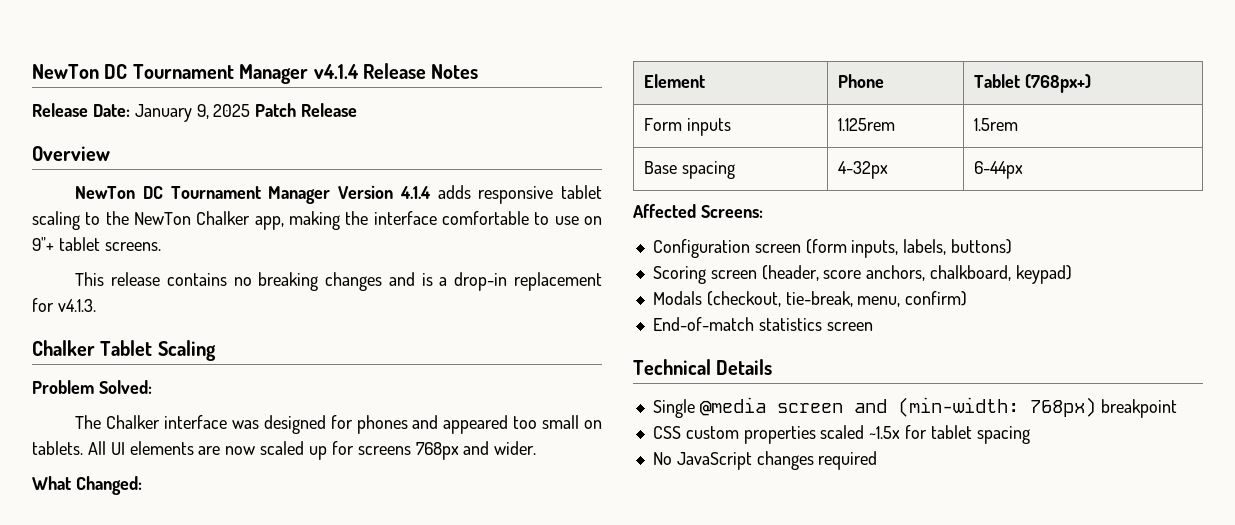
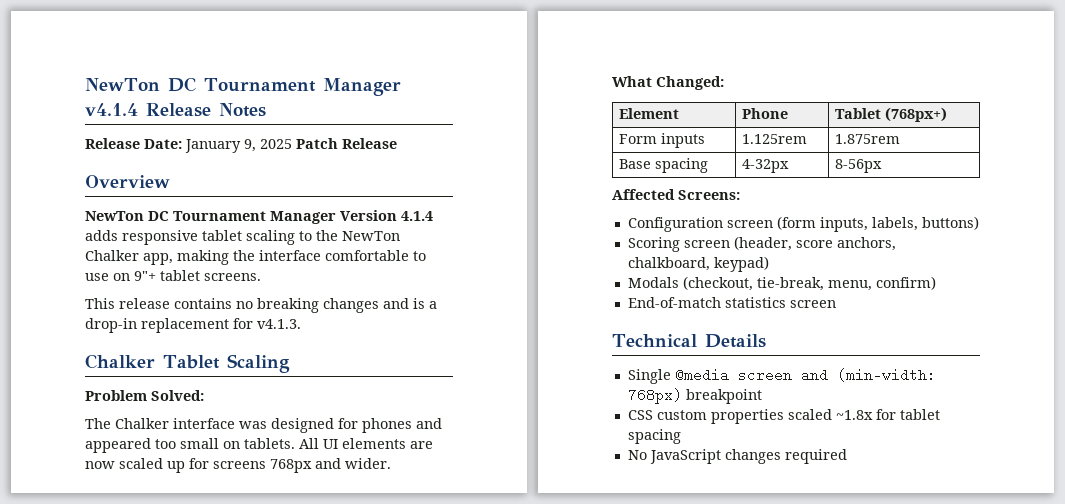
- Form inputs | 1.125rem | 1.5rem
+ Form inputs | 1.125rem | 1.875rem
- Base spacing | 4-32px | 6-44px
+ Base spacing | 4-32px | 8-56px
- CSS custom properties scaled ~1.5x for tablet spacing
+ CSS custom properties scaled ~1.8x for tablet spacing

